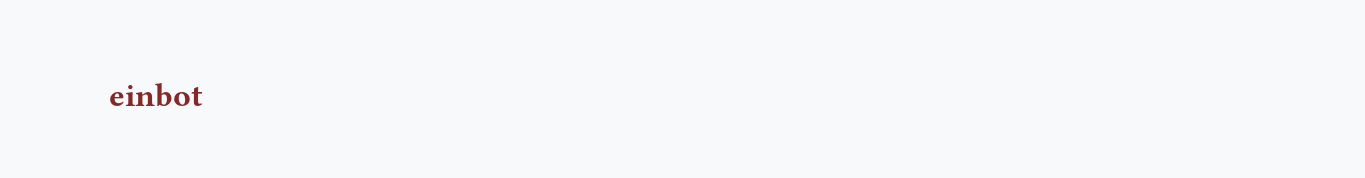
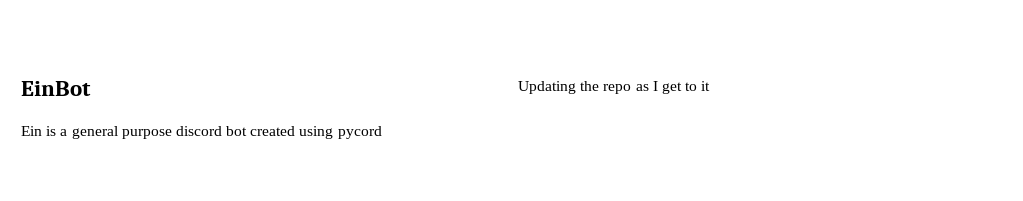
- einbot
+ EinBot
+ Ein is a general purpose discord bot created using pycord
+ Updating the repo as I get to it

